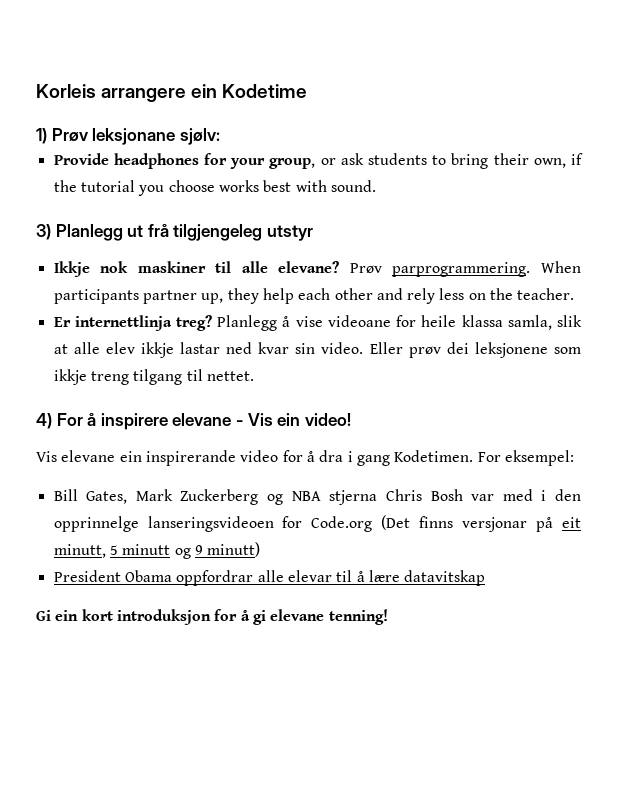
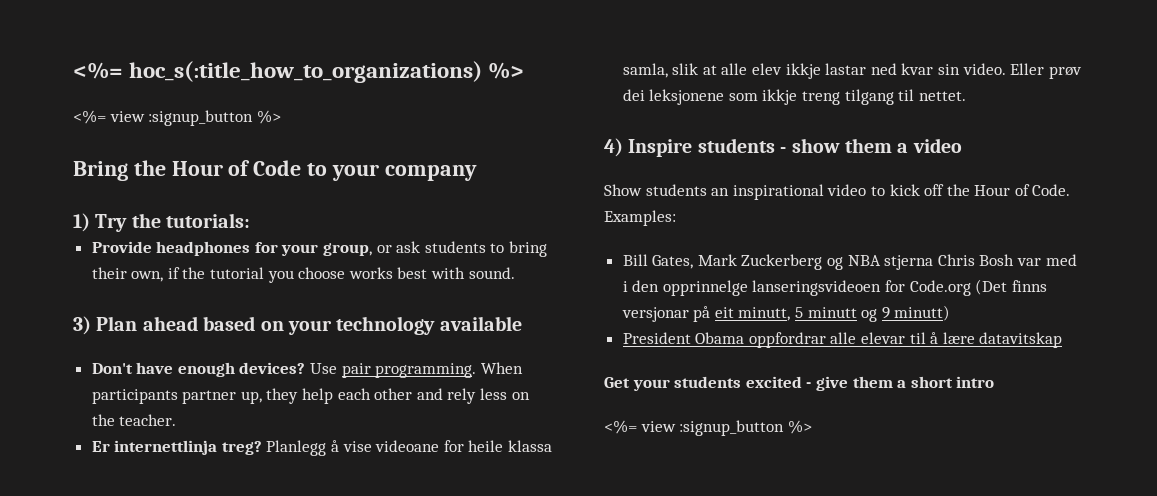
- Korleis arrangere ein Kodetime
- 1) Prøv leksjonane sjølv:
+ <%= hoc_s(:title_how_to_organizations) %>
+ <%= view :signup_button %>
+ Bring the Hour of Code to your company
+ 1) Try the tutorials:
- 3) Planlegg ut frå tilgjengeleg utstyr
- Ikkje nok maskiner til alle elevane? Prøv parprogrammering.
+ 3) Plan ahead based on your technology available
+ Don't have enough devices? Use pair programming.
- 4) For å inspirere elevane - Vis ein video!
- Vis elevane ein inspirerande video for å dra i gang Kodetimen. For eksempel:
+ 4) Inspire students - show them a video
+ Show students an inspirational video to kick off the Hour of Code. Examples:
- Gi ein kort introduksjon for å gi elevane tenning!
+ Get your students excited - give them a short intro
+ <%= view :signup_button %>

